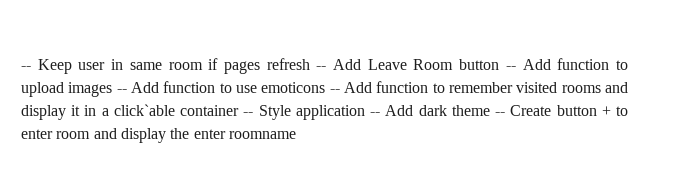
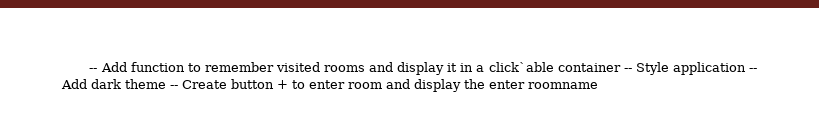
- -- Keep user in same room if pages refresh -- Add Leave Room button -- Add function to upload images -- Add function to use emoticons -- Add function to remember visited rooms and display it in a click`able container -- Style application -- Add dark theme -- Create button + to enter room and display the enter roomname
+ -- Add function to remember visited rooms and display it in a click`able container -- Style application -- Add dark theme -- Create button + to enter room and display the enter roomname

